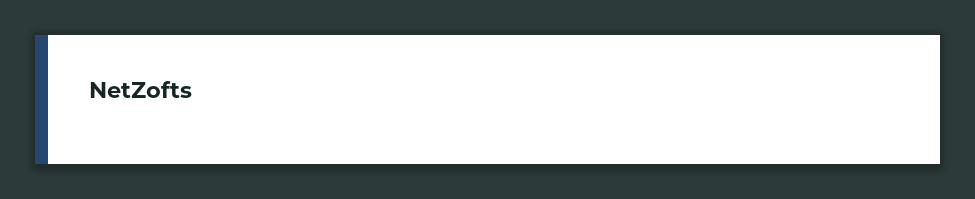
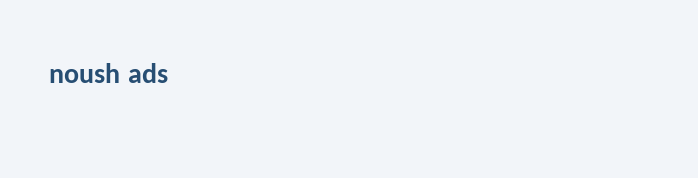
- NetZofts
+ noush ads

